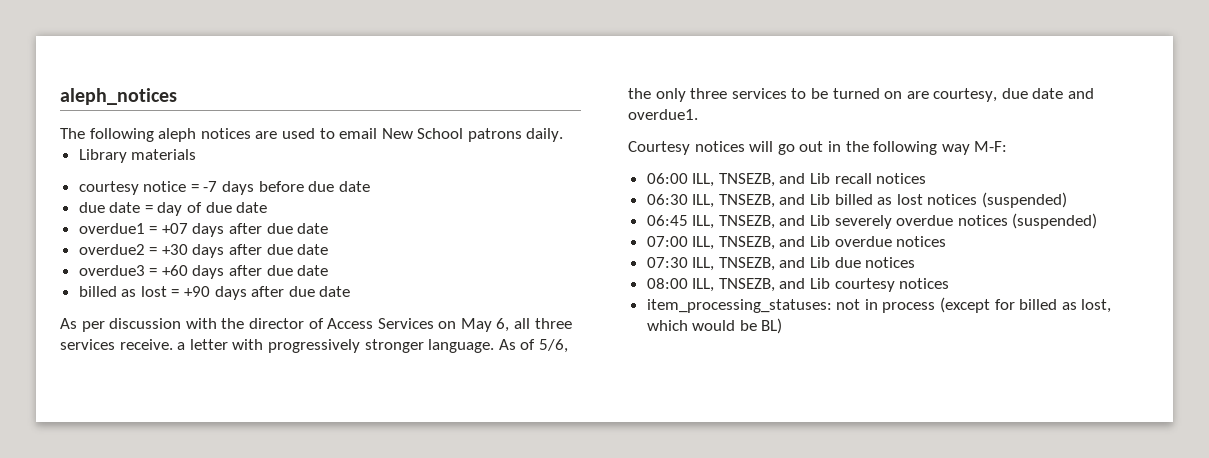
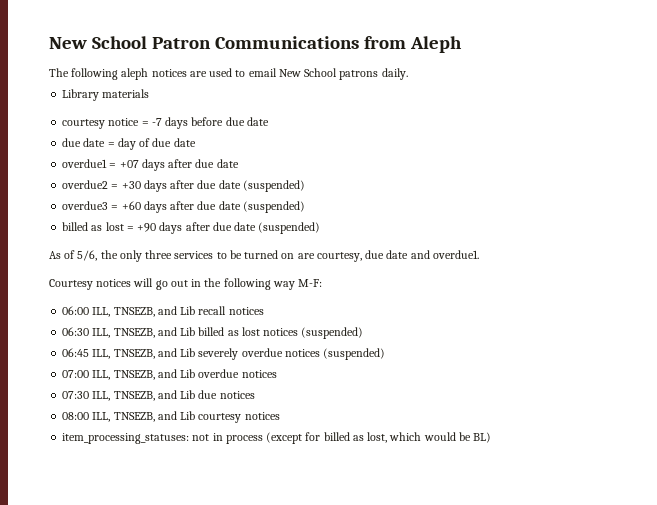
- aleph_notices
+ New School Patron Communications from Aleph
- overdue2 = +30 days after due date
+ overdue2 = +30 days after due date (suspended)
- overdue3 = +60 days after due date
+ overdue3 = +60 days after due date (suspended)
- billed as lost = +90 days after due date
- As per discussion with the director of Access Services on May 6, all three services receive. a letter with progressively stronger language. As of 5/6, the only three services to be turned on are courtesy, due date and overdue1.
+ billed as lost = +90 days after due date (suspended)
+ As of 5/6, the only three services to be turned on are courtesy, due date and overdue1.

